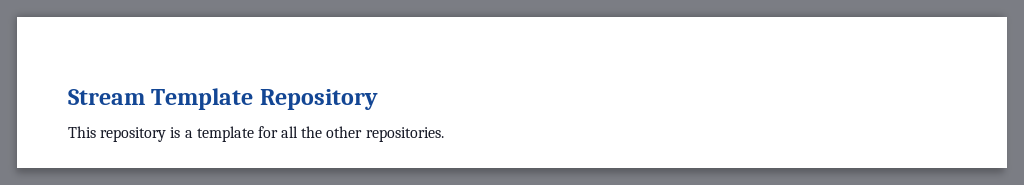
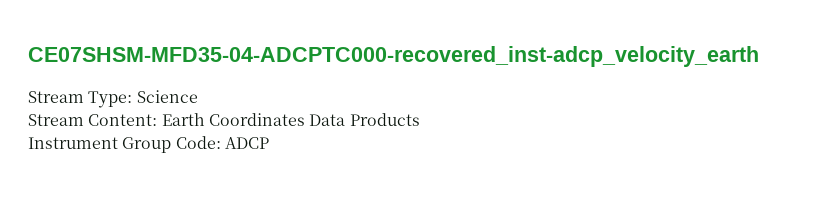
- Stream Template Repository
- This repository is a template for all the other repositories.
+ CE07SHSM-MFD35-04-ADCPTC000-recovered_inst-adcp_velocity_earth
+ Stream Type: Science
+ Stream Content: Earth Coordinates Data Products
+ Instrument Group Code: ADCP

